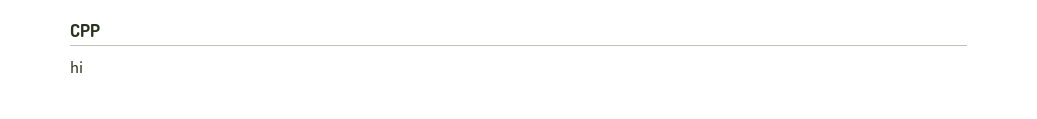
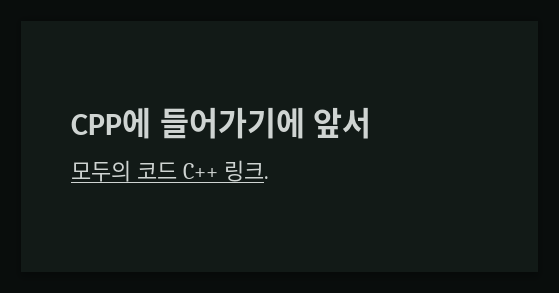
- CPP
- hi
+ CPP에 들어가기에 앞서
+ 모두의 코드 C++ 링크.

